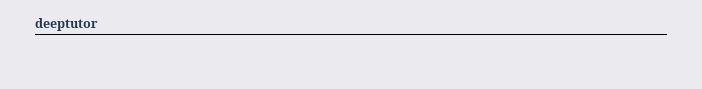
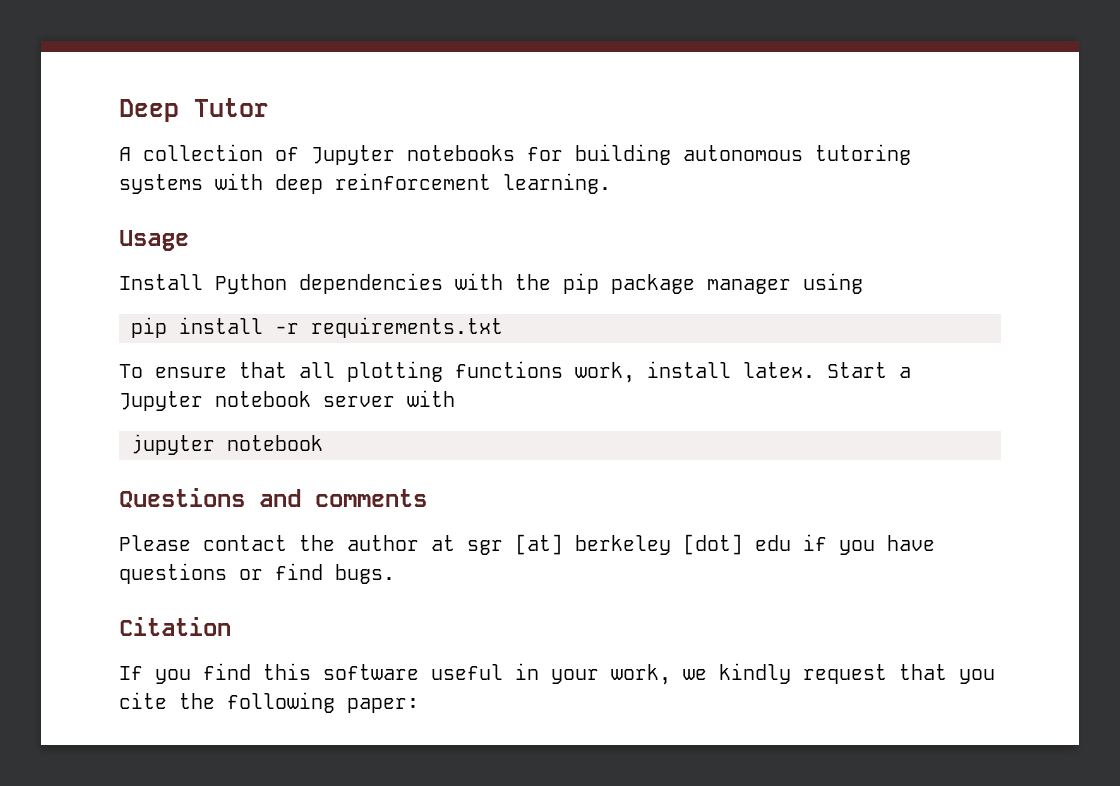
- deeptutor
+ Deep Tutor
+ A collection of Jupyter notebooks for building autonomous tutoring systems with deep reinforcement learning.
+ Usage
+ Install Python dependencies with the pip package manager using
+ pip install -r requirements.txt
+ To ensure that all plotting functions work, install latex. Start a Jupyter notebook server with
+ jupyter notebook
+ Questions and comments
+ Please contact the author at sgr [at] berkeley [dot] edu if you have questions or find bugs.
+ Citation
+ If you find this software useful in your work, we kindly request that you cite the following paper:

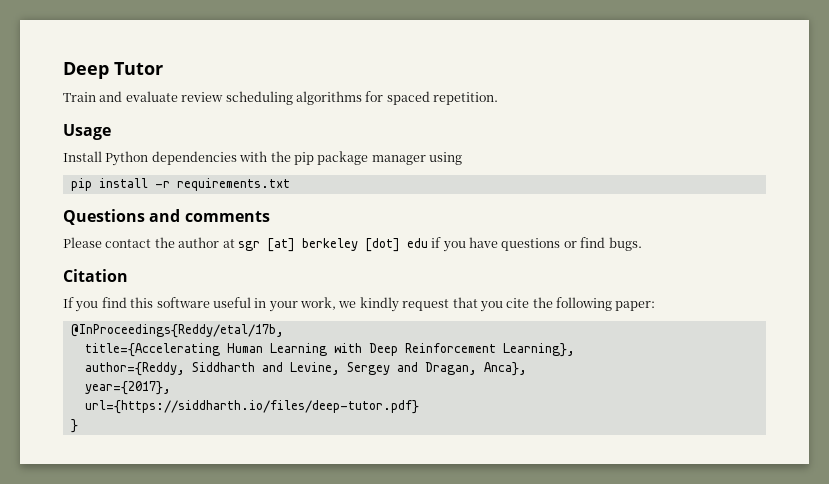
- A collection of Jupyter notebooks for building autonomous tutoring systems with deep reinforcement learning.
+ Train and evaluate review scheduling algorithms for spaced repetition.
- To ensure that all plotting functions work, install latex. Start a Jupyter notebook server with
- jupyter notebook
+ @InProceedings{Reddy/etal/17b,
+ title={Accelerating Human Learning with Deep Reinforcement Learning},
+ author={Reddy, Siddharth and Levine, Sergey and Dragan, Anca},
+ year={2017},
+ url={https://siddharth.io/files/deep-tutor.pdf}
+ }

